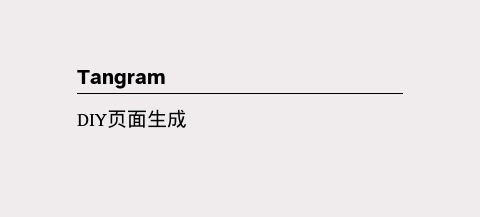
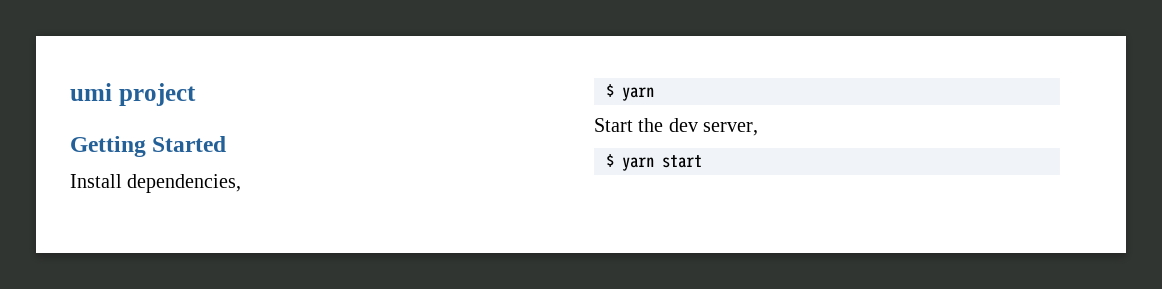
- Tangram
- DIY页面生成
+ umi project
+ Getting Started
+ Install dependencies,
+ $ yarn
+ Start the dev server,
+ $ yarn start

